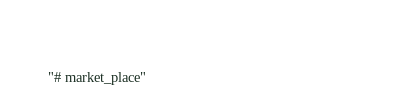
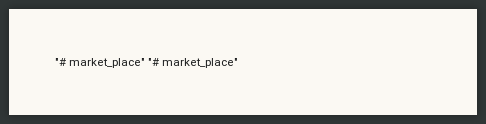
- "# market_place"
+ "# market_place" "# market_place"

